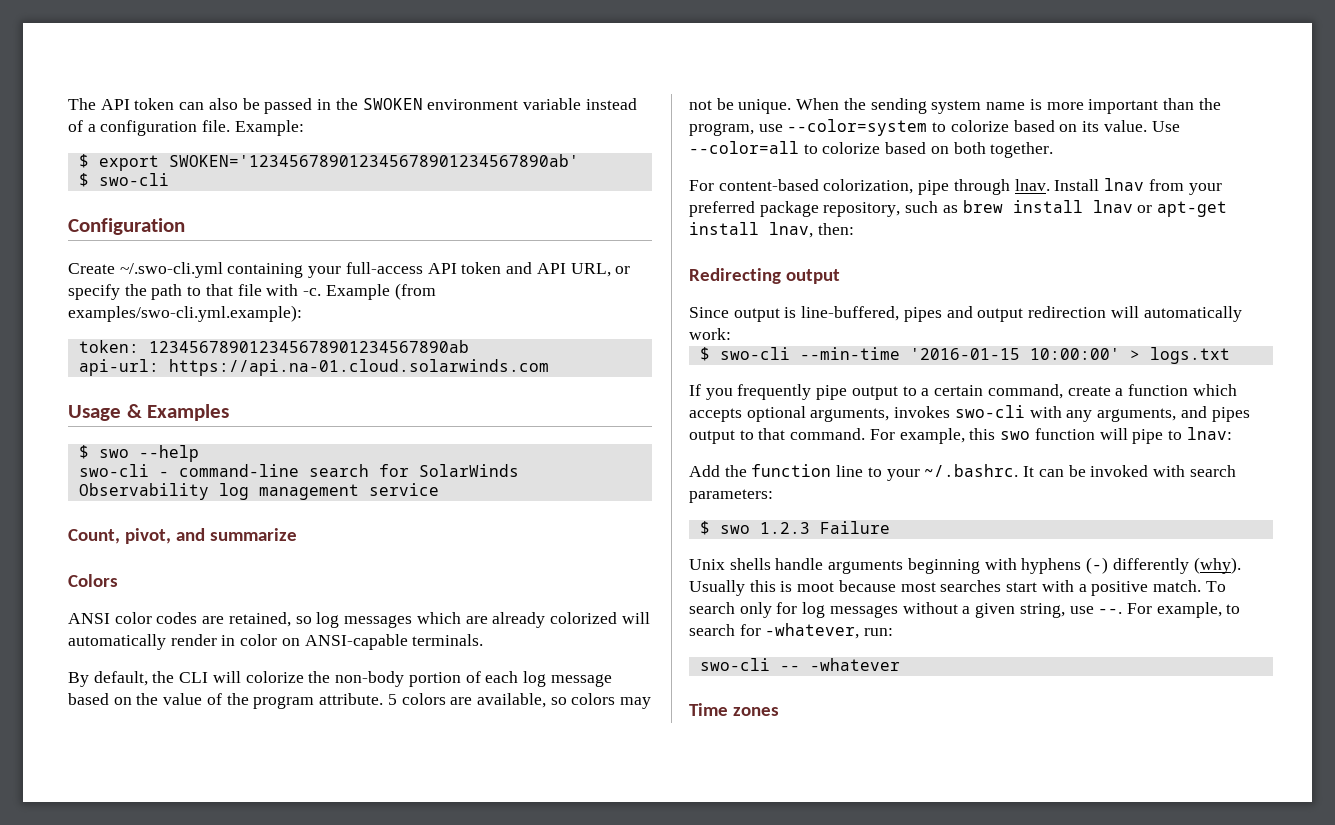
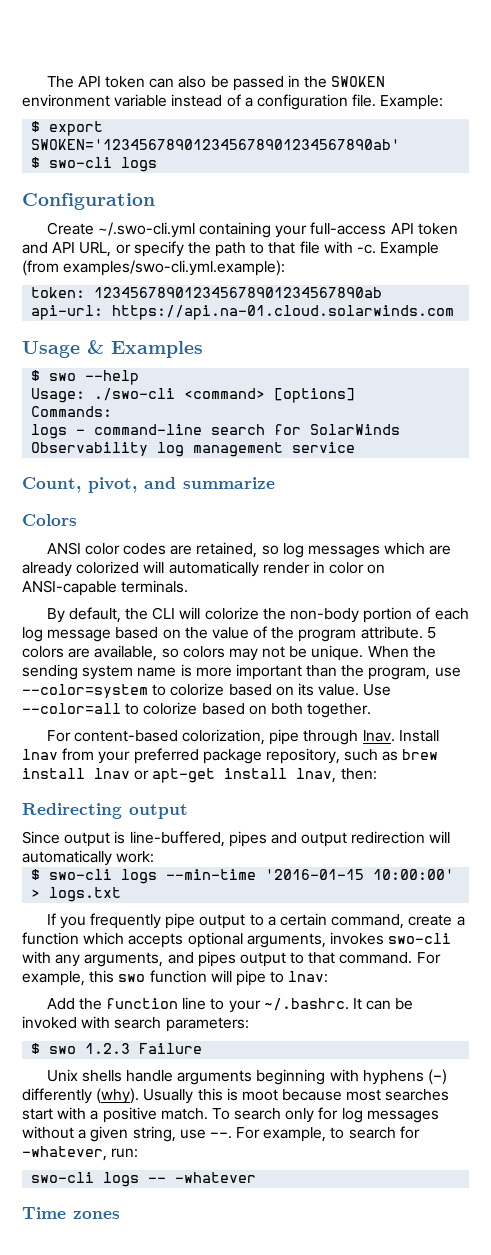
  $ export SWOKEN='123456789012345678901234567890ab'
- $ swo-cli
+ $ swo-cli logs
- swo-cli - command-line search for SolarWinds Observability log management service
+ Usage: ./swo-cli <command> [options]
+ Commands:
+ logs - command-line search for SolarWinds Observability log management service
- $ swo-cli --min-time '2016-01-15 10:00:00' > logs.txt
+ $ swo-cli logs --min-time '2016-01-15 10:00:00' > logs.txt
- swo-cli -- -whatever
+ swo-cli logs -- -whatever

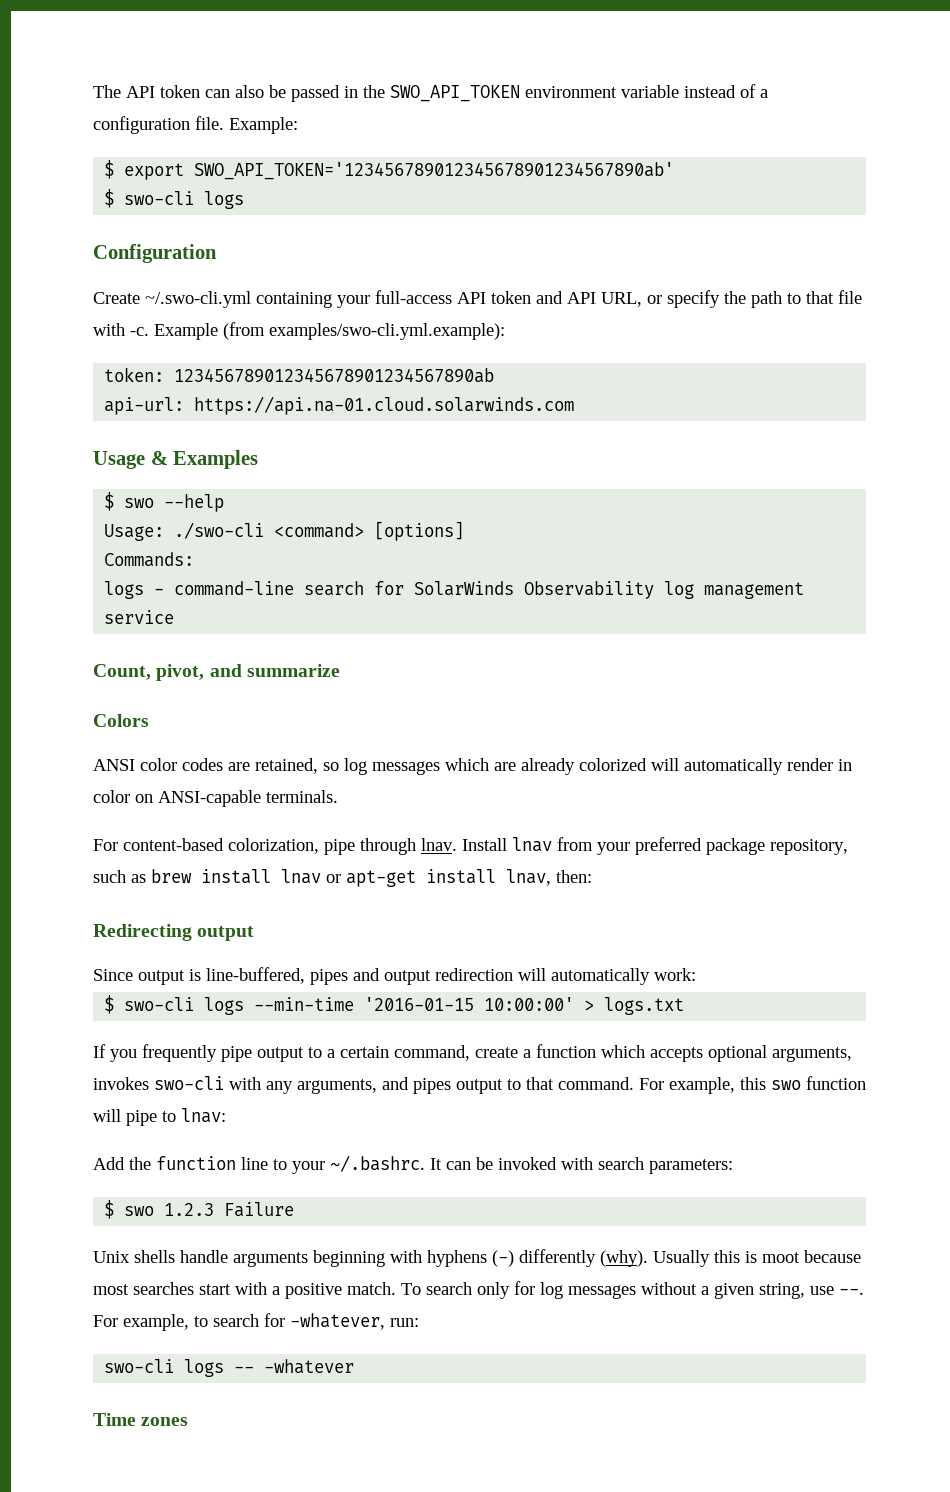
- The API token can also be passed in the SWOKEN environment variable instead of a configuration file.
+ The API token can also be passed in the SWO_API_TOKEN environment variable instead of a configuration file.
- $ export SWOKEN='123456789012345678901234567890ab'
+ $ export SWO_API_TOKEN='123456789012345678901234567890ab'
- By default, the CLI will colorize the non-body portion of each log message based on the value of the program attribute. 5 colors are available, so colors may not be unique. When the sending system name is more important than the program, use --color=system to colorize based on its value. Use --color=all to colorize based on both together.

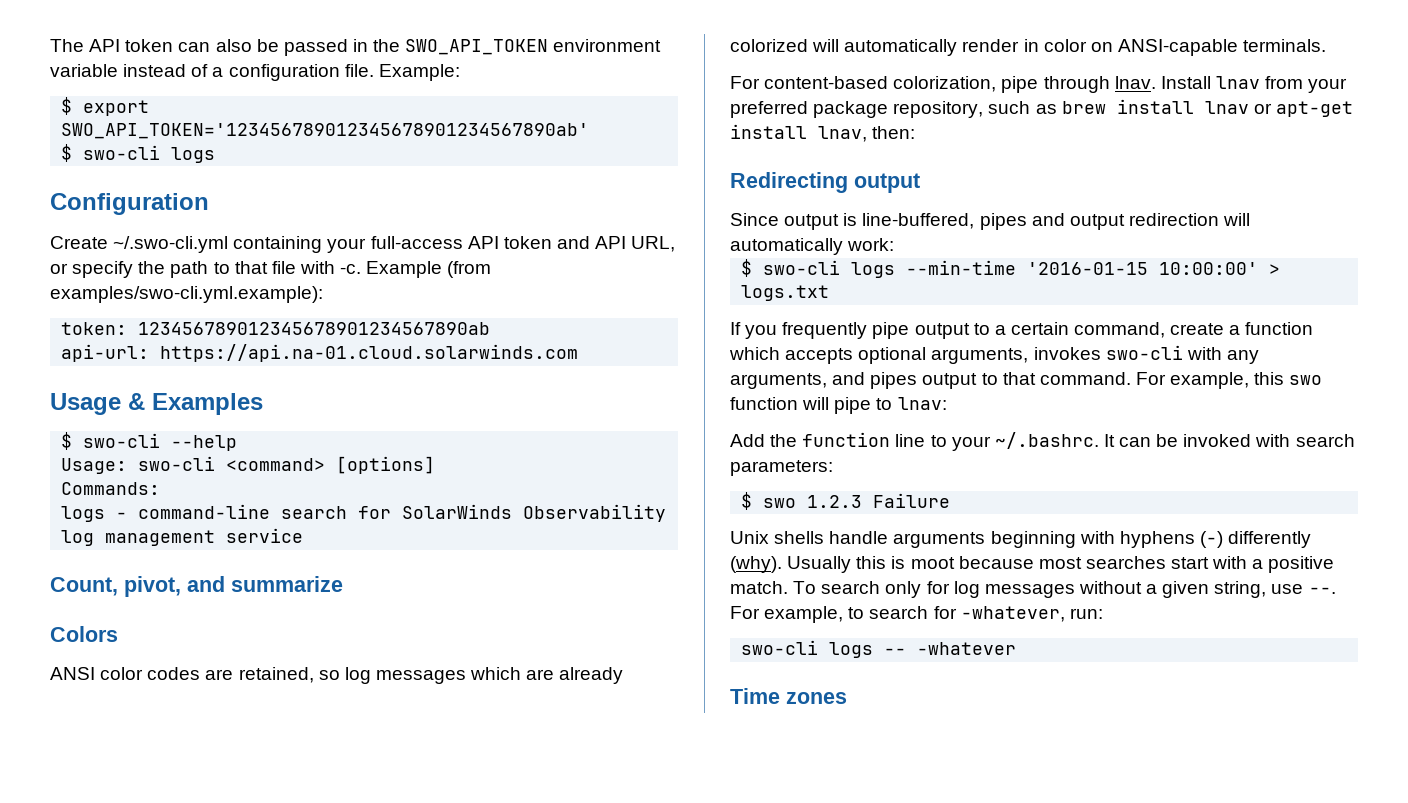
- $ swo --help
+ $ swo-cli --help
- Usage: ./swo-cli <command> [options]
+ Usage: swo-cli <command> [options]

